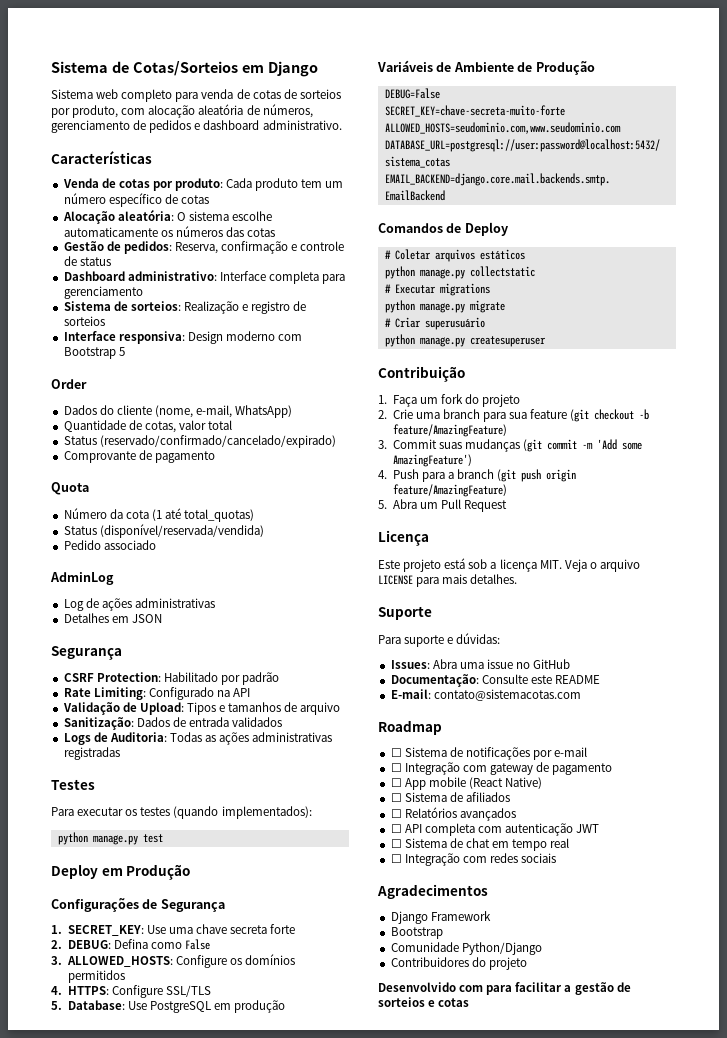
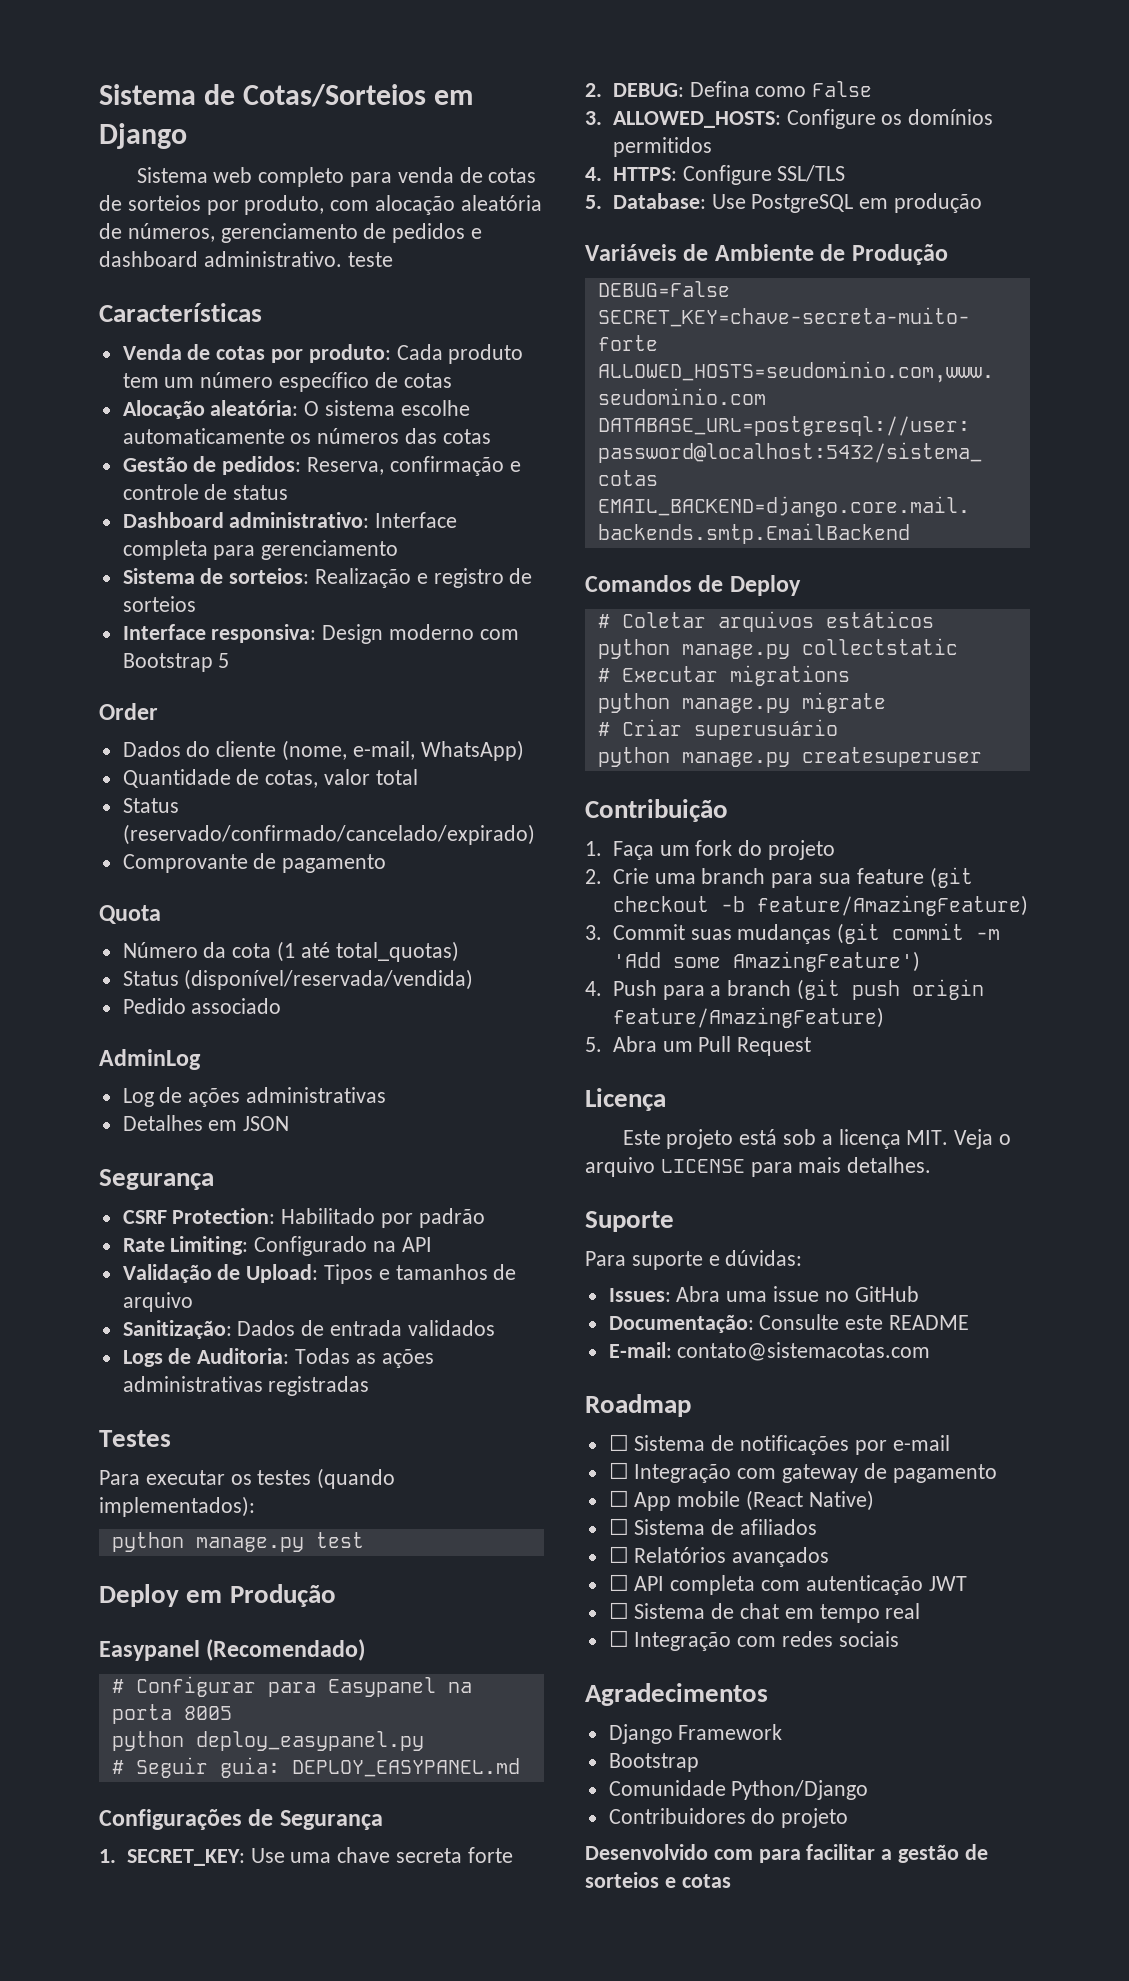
- Sistema web completo para venda de cotas de sorteios por produto, com alocação aleatória de números, gerenciamento de pedidos e dashboard administrativo.
+ Sistema web completo para venda de cotas de sorteios por produto, com alocação aleatória de números, gerenciamento de pedidos e dashboard administrativo. teste
+ Easypanel (Recomendado)
+ # Configurar para Easypanel na porta 8005
+ python deploy_easypanel.py
+ # Seguir guia: DEPLOY_EASYPANEL.md

